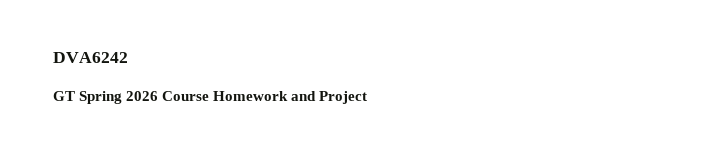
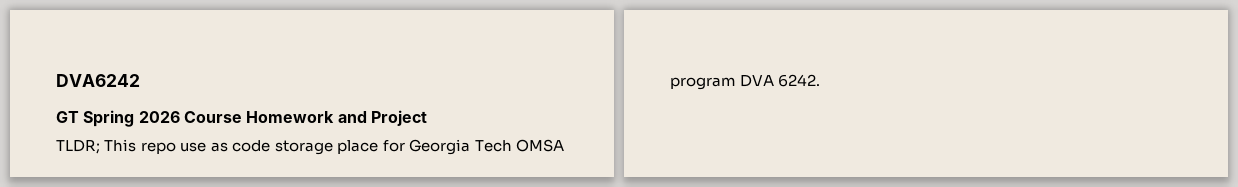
+ TLDR; This repo use as code storage place for Georgia Tech OMSA program DVA 6242.

